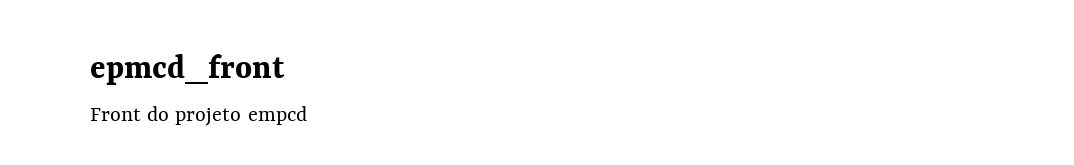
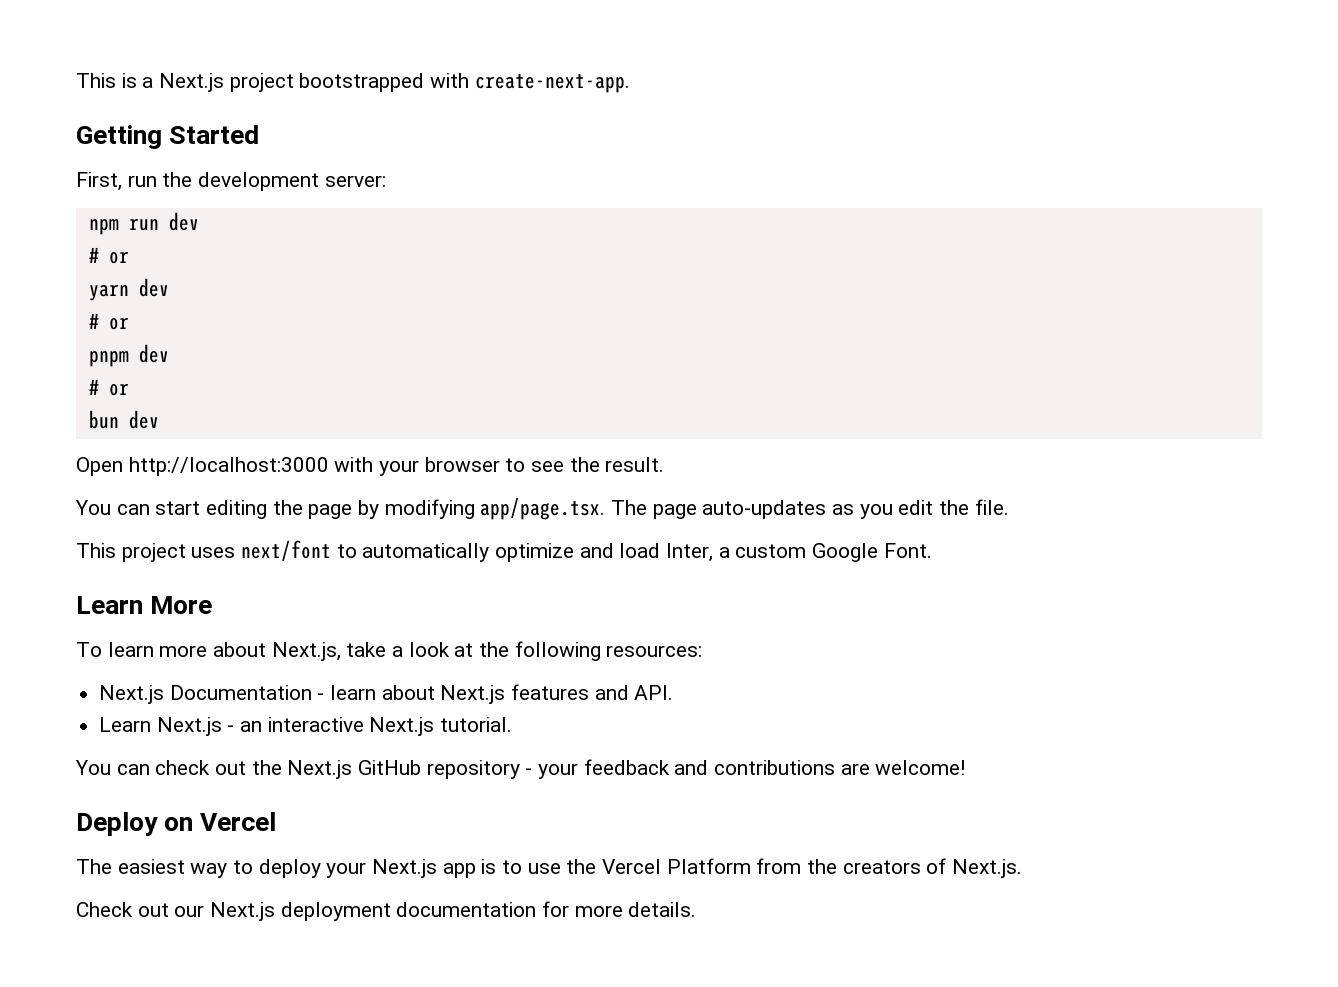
- epmcd_front
- Front do projeto empcd
+ This is a Next.js project bootstrapped with create-next-app.
+ Getting Started
+ First, run the development server:
+ npm run dev
+ # or
+ yarn dev
+ # or
+ pnpm dev
+ # or
+ bun dev
+ Open http://localhost:3000 with your browser to see the result.
+ You can start editing the page by modifying app/page.tsx. The page auto-updates as you edit the file.
+ This project uses next/font to automatically optimize and load Inter, a custom Google Font.
+ Learn More
+ To learn more about Next.js, take a look at the following resources:
+ Next.js Documentation - learn about Next.js features and API.
+ Learn Next.js - an interactive Next.js tutorial.
+ You can check out the Next.js GitHub repository - your feedback and contributions are welcome!
+ Deploy on Vercel
+ The easiest way to deploy your Next.js app is to use the Vercel Platform from the creators of Next.js.
+ Check out our Next.js deployment documentation for more details.

